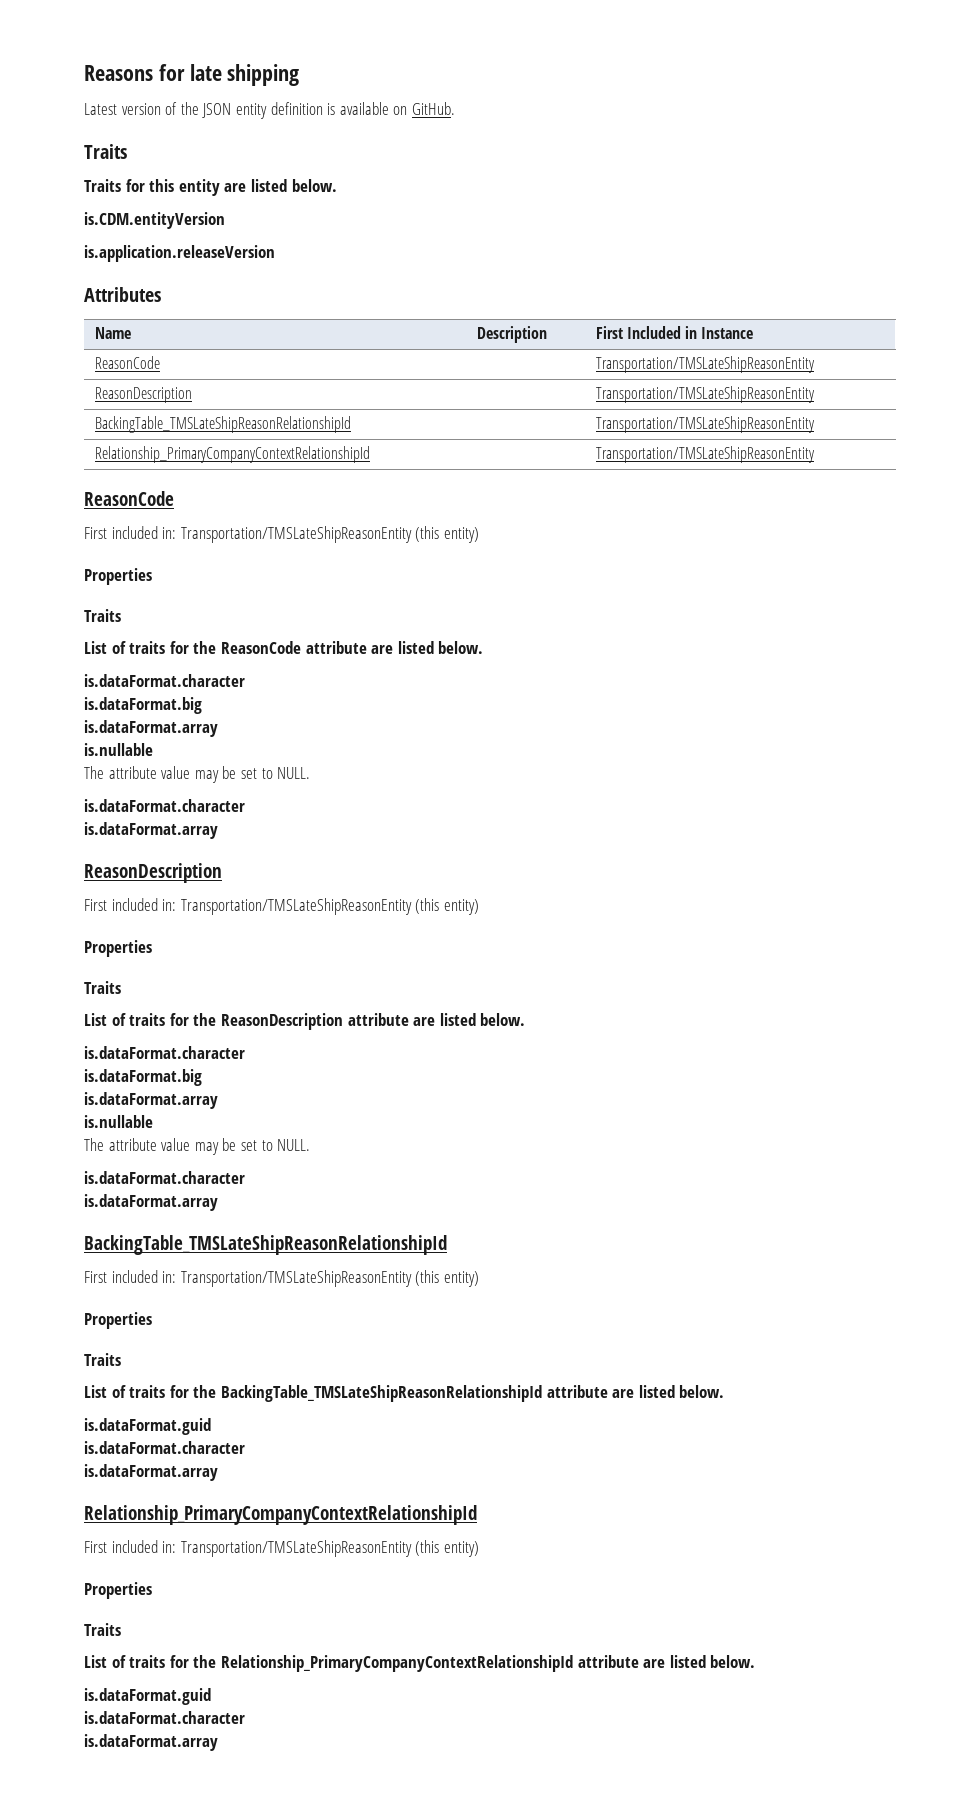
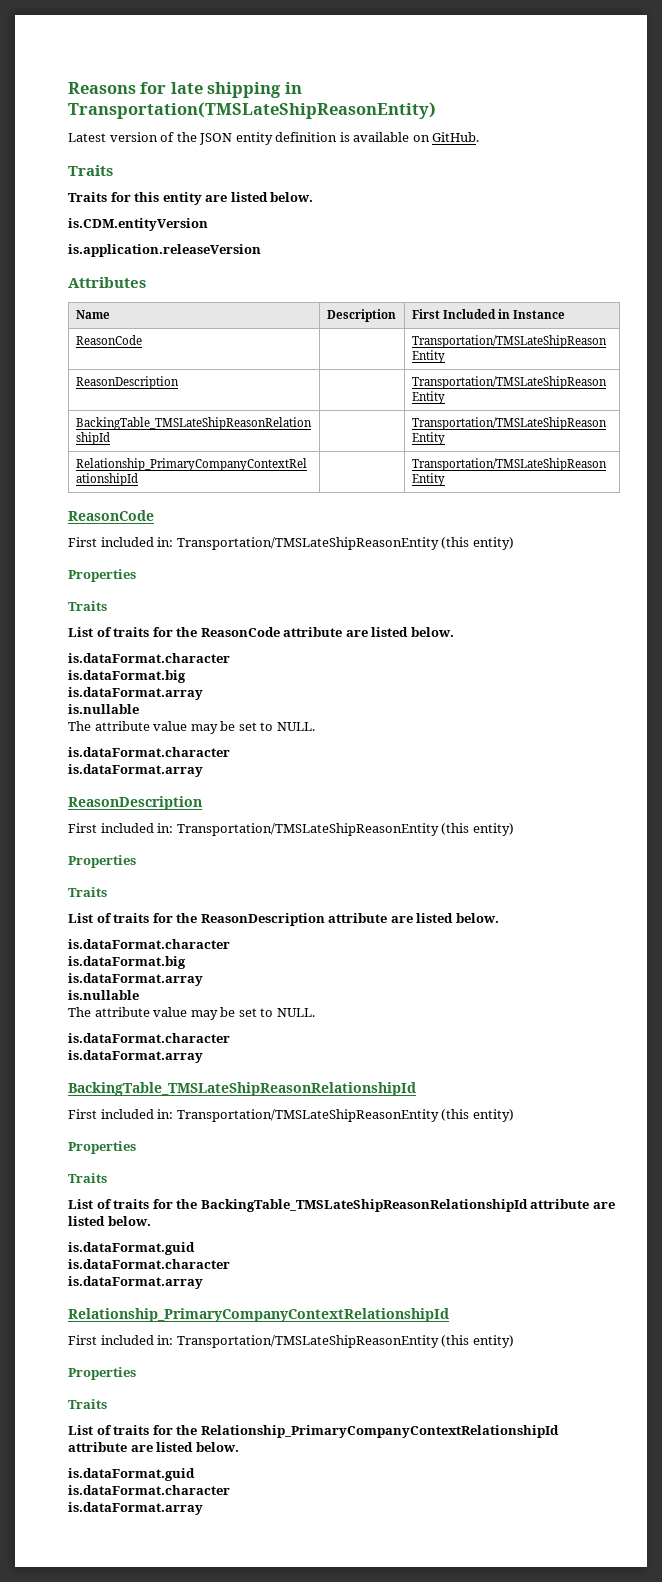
- Reasons for late shipping
+ Reasons for late shipping in Transportation(TMSLateShipReasonEntity)

